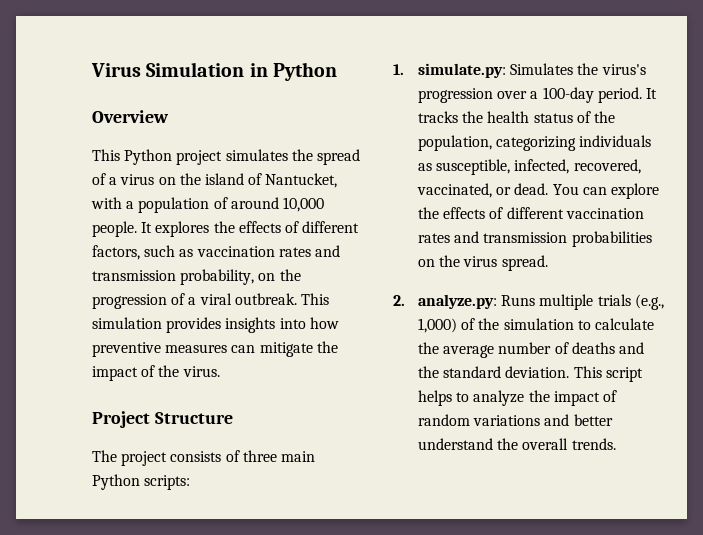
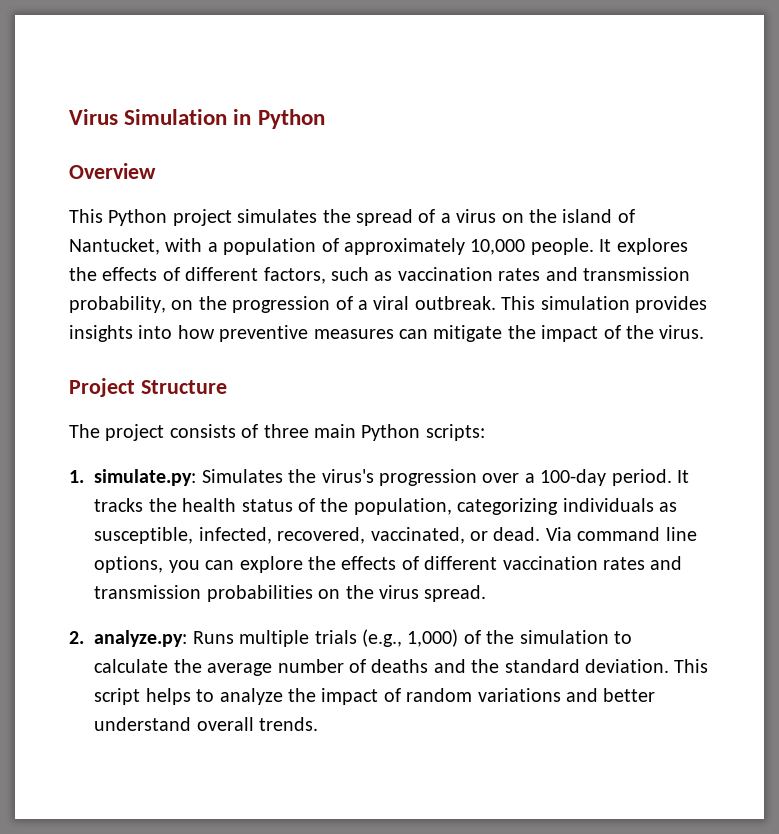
- This Python project simulates the spread of a virus on the island of Nantucket, with a population of around 10,000 people.
+ This Python project simulates the spread of a virus on the island of Nantucket, with a population of approximately 10,000 people.
- You can explore the effects of different vaccination rates and transmission probabilities on the virus spread.
+ Via command line options, you can explore the effects of different vaccination rates and transmission probabilities on the virus spread.
- This script helps to analyze the impact of random variations and better understand the overall trends.
+ This script helps to analyze the impact of random variations and better understand overall trends.

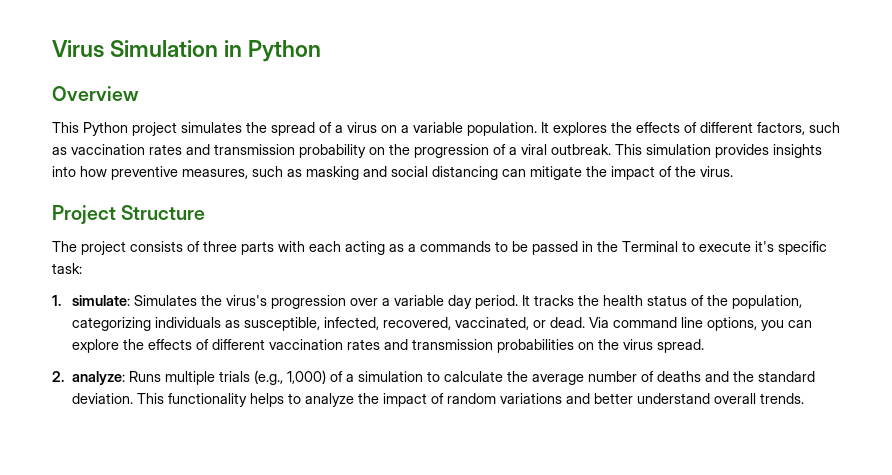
- This Python project simulates the spread of a virus on the island of Nantucket, with a population of approximately 10,000 people.
+ This Python project simulates the spread of a virus on a variable population.
- It explores the effects of different factors, such as vaccination rates and transmission probability, on the progression of a viral outbreak.
+ It explores the effects of different factors, such as vaccination rates and transmission probability on the progression of a viral outbreak.
- This simulation provides insights into how preventive measures can mitigate the impact of the virus.
+ This simulation provides insights into how preventive measures, such as masking and social distancing can mitigate the impact of the virus.
- The project consists of three main Python scripts:
+ The project consists of three parts with each acting as a commands to be passed in the Terminal to execute it's specific task:
- 1. simulate.py: Simulates the virus's progression over a 100-day period.
+ 1. simulate: Simulates the virus's progression over a variable day period.
- 2. analyze.py: Runs multiple trials (e.g., 1,000) of the simulation to calculate the average number of deaths and the standard deviation.
+ 2. analyze: Runs multiple trials (e.g., 1,000) of a simulation to calculate the average number of deaths and the standard deviation.
- This script helps to analyze the impact of random variations and better understand overall trends.
+ This functionality helps to analyze the impact of random variations and better understand overall trends.

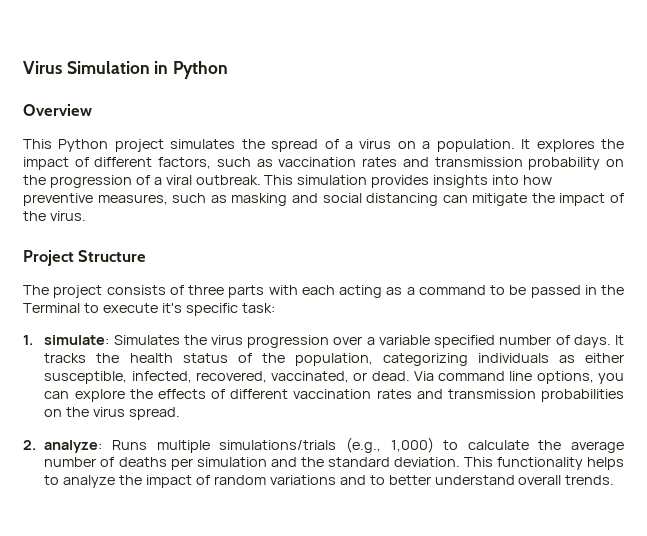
- This Python project simulates the spread of a virus on a variable population.
+ This Python project simulates the spread of a virus on a population.
- It explores the effects of different factors, such as vaccination rates and transmission probability on the progression of a viral outbreak.
+ It explores the impact of different factors, such as vaccination rates and transmission probability on the progression of a viral outbreak.
- The project consists of three parts with each acting as a commands to be passed in the Terminal to execute it's specific task:
+ The project consists of three parts with each acting as a command to be passed in the Terminal to execute it's specific task:
- 1. simulate: Simulates the virus's progression over a variable day period.
+ 1. simulate: Simulates the virus progression over a variable specified number of days.
- It tracks the health status of the population, categorizing individuals as susceptible, infected, recovered, vaccinated, or dead.
+ It tracks the health status of the population, categorizing individuals as either susceptible, infected, recovered, vaccinated, or dead.
- 2. analyze: Runs multiple trials (e.g., 1,000) of a simulation to calculate the average number of deaths and the standard deviation.
+ 2. analyze: Runs multiple simulations/trials (e.g., 1,000) to calculate the average number of deaths per simulation and the standard deviation.
- This functionality helps to analyze the impact of random variations and better understand overall trends.
+ This functionality helps to analyze the impact of random variations and to better understand overall trends.

